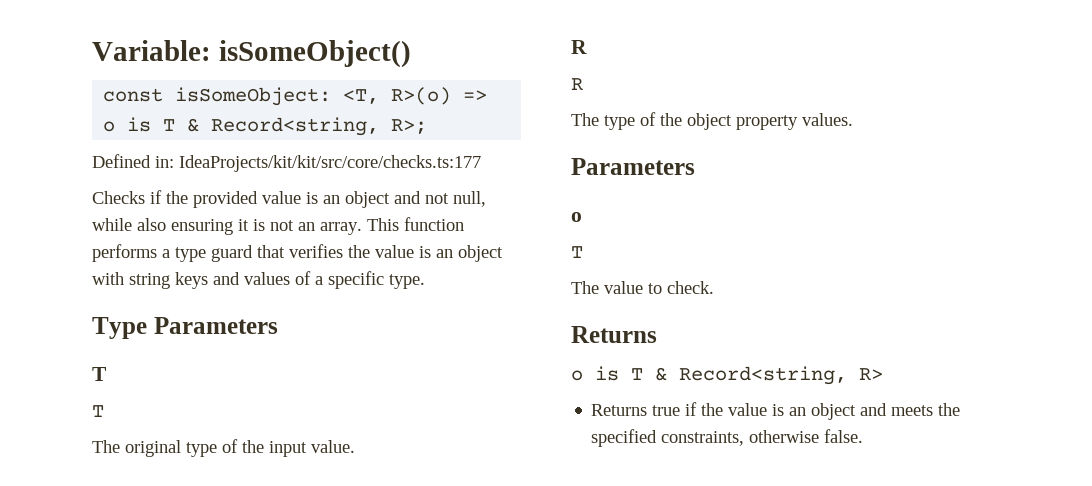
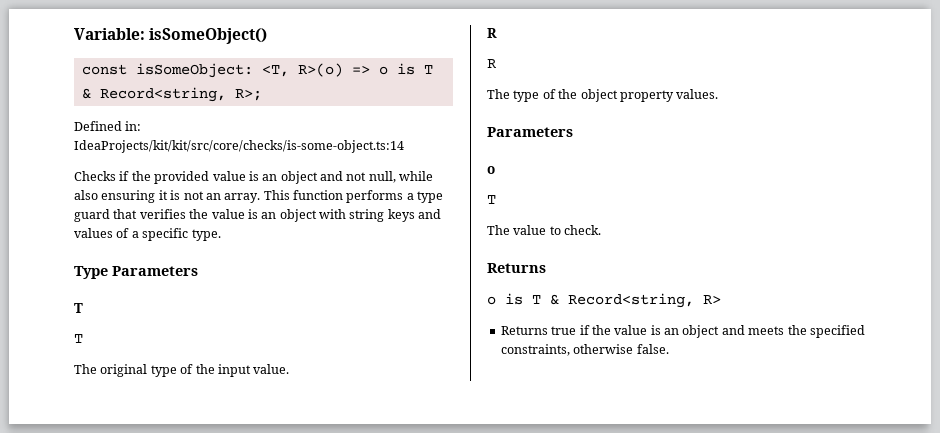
- Defined in: IdeaProjects/kit/kit/src/core/checks.ts:177
+ Defined in: IdeaProjects/kit/kit/src/core/checks/is-some-object.ts:14

